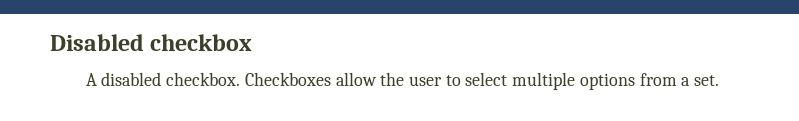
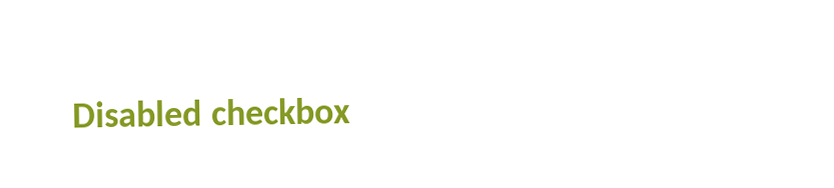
- A disabled checkbox. Checkboxes allow the user to select multiple options from a set.

